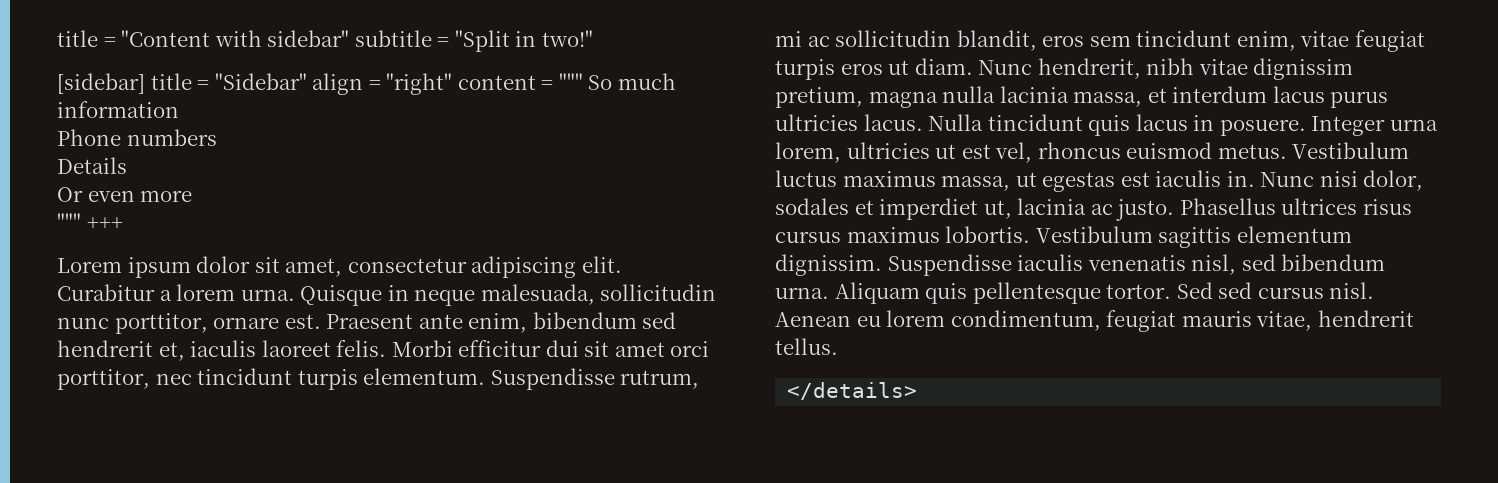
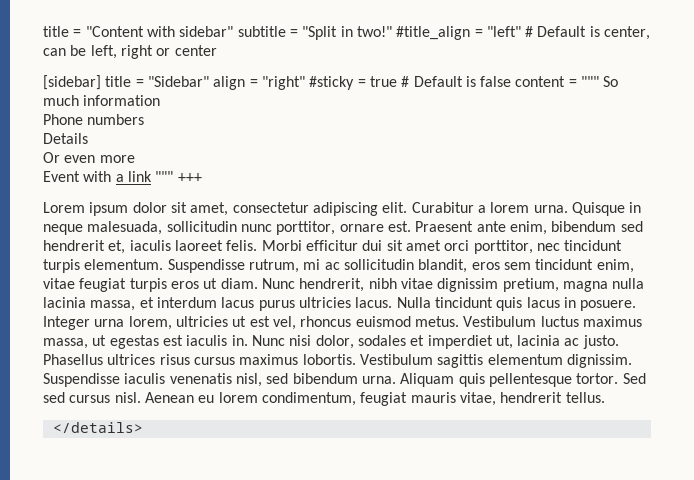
+ #title_align = "left" # Default is center, can be left, right or center
- [sidebar] title = "Sidebar" align = "right" content = """ So much information
+ [sidebar] title = "Sidebar" align = "right" #sticky = true # Default is false content = """ So much information
- """ +++
+ Event with a link """ +++

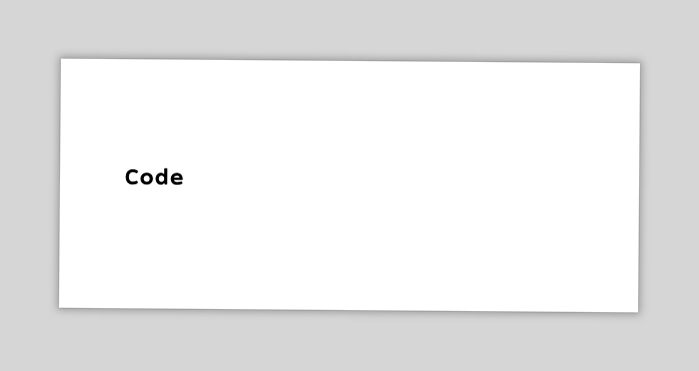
- title = "Content with sidebar" subtitle = "Split in two!" #title_align = "left" # Default is center, can be left, right or center
- [sidebar] title = "Sidebar" align = "right" #sticky = true # Default is false content = """ So much information
- Phone numbers
- Details
- Or even more
- Event with a link """ +++
- Lorem ipsum dolor sit amet, consectetur adipiscing elit. Curabitur a lorem urna. Quisque in neque malesuada, sollicitudin nunc porttitor, ornare est. Praesent ante enim, bibendum sed hendrerit et, iaculis laoreet felis. Morbi efficitur dui sit amet orci porttitor, nec tincidunt turpis elementum. Suspendisse rutrum, mi ac sollicitudin blandit, eros sem tincidunt enim, vitae feugiat turpis eros ut diam. Nunc hendrerit, nibh vitae dignissim pretium, magna nulla lacinia massa, et interdum lacus purus ultricies lacus. Nulla tincidunt quis lacus in posuere. Integer urna lorem, ultricies ut est vel, rhoncus euismod metus. Vestibulum luctus maximus massa, ut egestas est iaculis in. Nunc nisi dolor, sodales et imperdiet ut, lacinia ac justo. Phasellus ultrices risus cursus maximus lobortis. Vestibulum sagittis elementum dignissim. Suspendisse iaculis venenatis nisl, sed bibendum urna. Aliquam quis pellentesque tortor. Sed sed cursus nisl. Aenean eu lorem condimentum, feugiat mauris vitae, hendrerit tellus.
- </details>
+ Code

